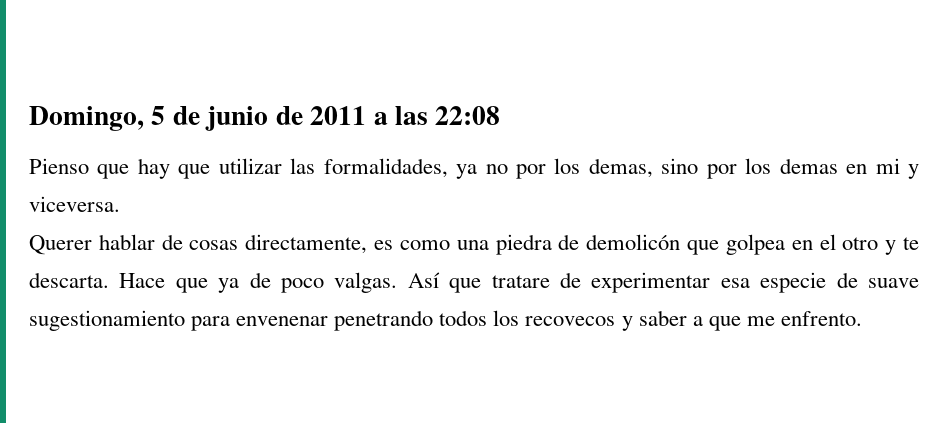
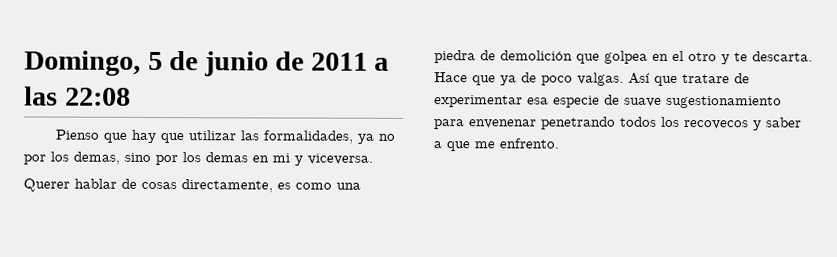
- Querer hablar de cosas directamente, es como una piedra de demolicón que golpea en el otro y te descarta.
+ Querer hablar de cosas directamente, es como una piedra de demolición que golpea en el otro y te descarta.

